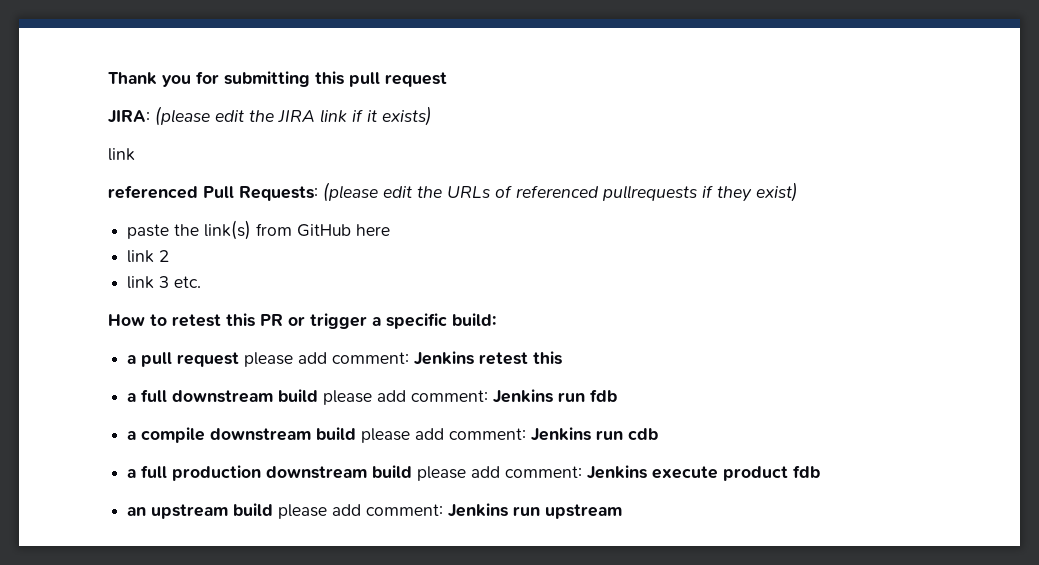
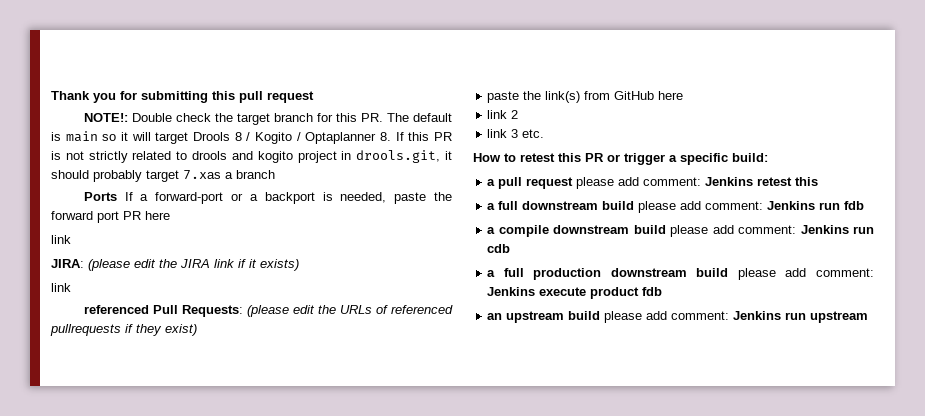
+ NOTE!: Double check the target branch for this PR. The default is main so it will target Drools 8 / Kogito / Optaplanner 8. If this PR is not strictly related to drools and kogito project in drools.git, it should probably target 7.xas a branch
+ Ports If a forward-port or a backport is needed, paste the forward port PR here
+ link

